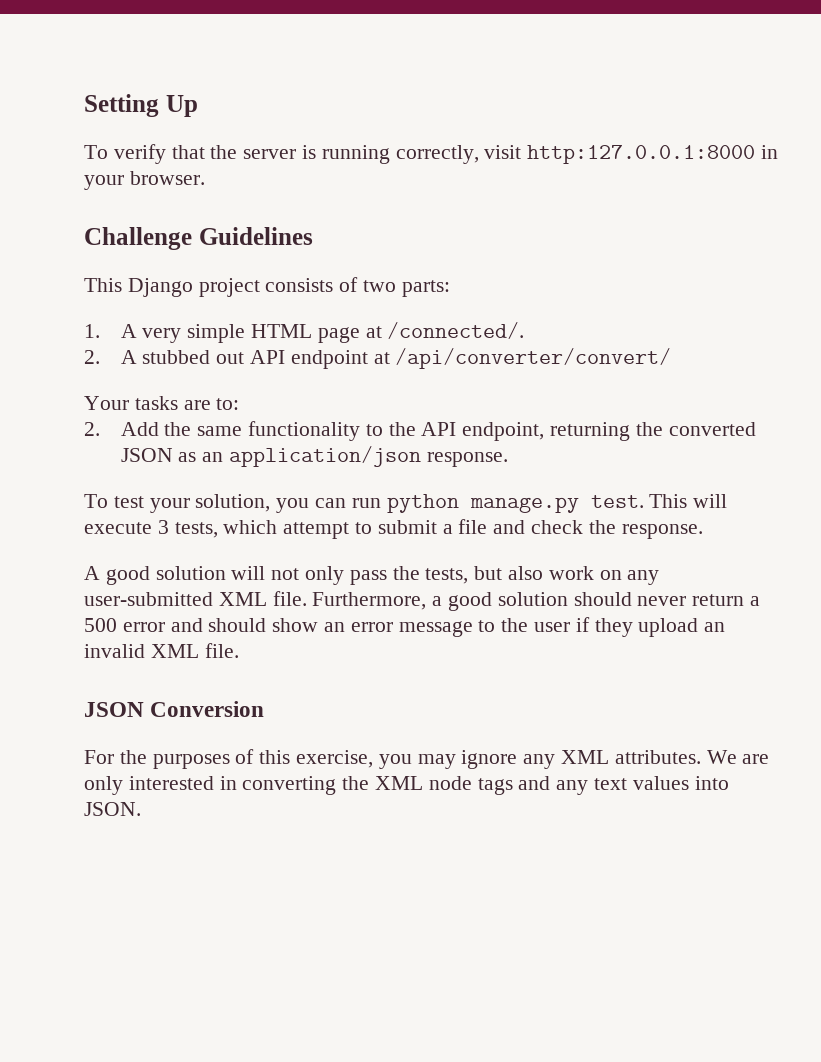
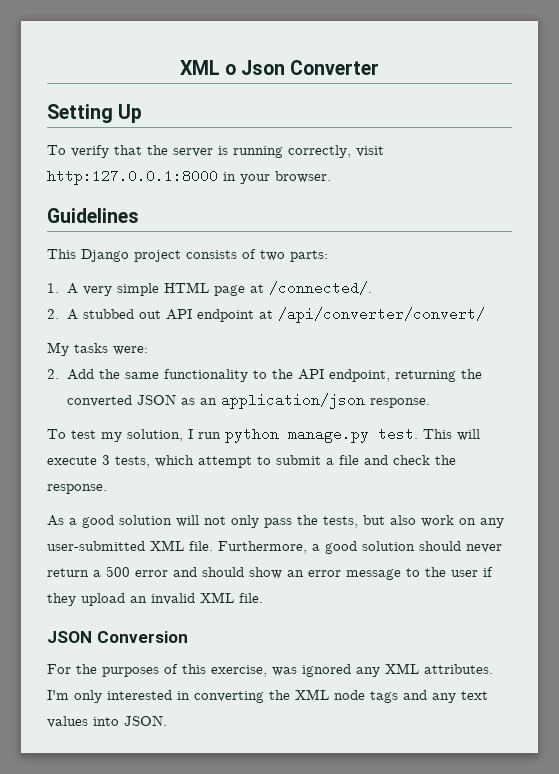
+ XML o Json Converter
- Challenge Guidelines
+ Guidelines
- Your tasks are to:
+ My tasks were:
- To test your solution, you can run python manage.py test.
+ To test my solution, I run python manage.py test.
- A good solution will not only pass the tests, but also work on any user-submitted XML file.
+ As a good solution will not only pass the tests, but also work on any user-submitted XML file.
- For the purposes of this exercise, you may ignore any XML attributes.
+ For the purposes of this exercise, was ignored any XML attributes.
- We are only interested in converting the XML node tags and any text values into JSON.
+ I'm only interested in converting the XML node tags and any text values into JSON.

